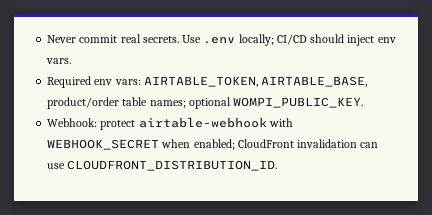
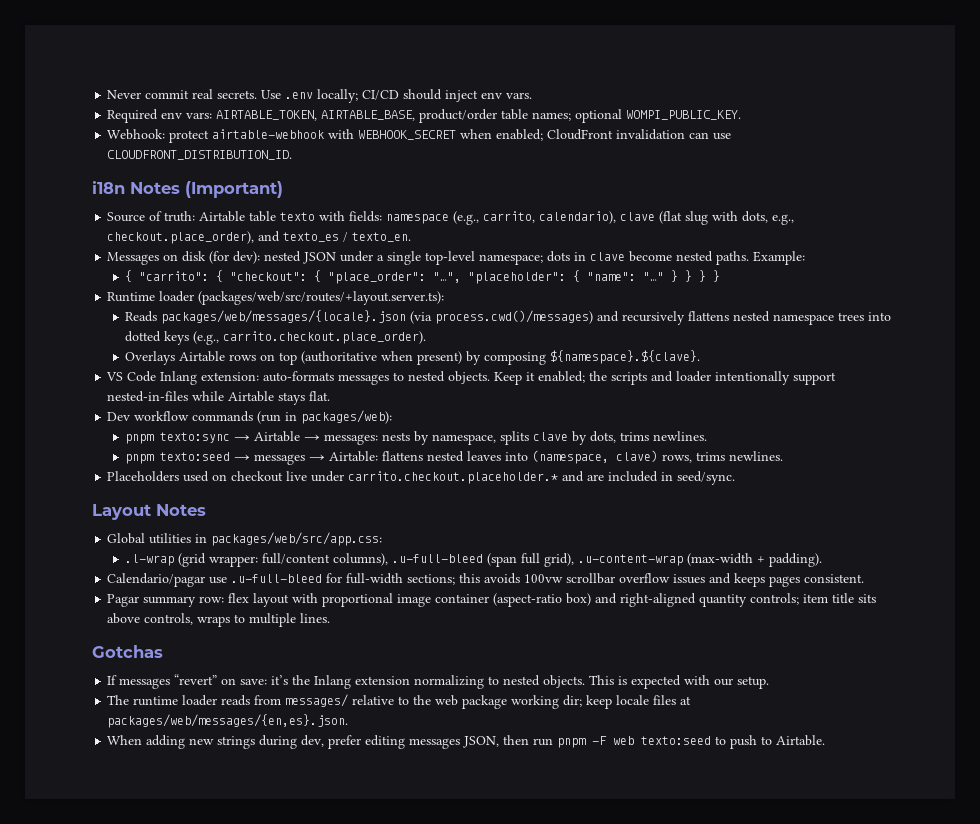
+ i18n Notes (Important)
+ Source of truth: Airtable table texto with fields: namespace (e.g., carrito, calendario), clave (flat slug with dots, e.g., checkout.place_order), and texto_es / texto_en.
+ Messages on disk (for dev): nested JSON under a single top-level namespace; dots in clave become nested paths. Example:
+ { "carrito": { "checkout": { "place_order": "…", "placeholder": { "name": "…" } } } }
+ Runtime loader (packages/web/src/routes/+layout.server.ts):
+ Reads packages/web/messages/{locale}.json (via process.cwd()/messages) and recursively flattens nested namespace trees into dotted keys (e.g., carrito.checkout.place_order).
+ Overlays Airtable rows on top (authoritative when present) by composing ${namespace}.${clave}.
+ VS Code Inlang extension: auto-formats messages to nested objects. Keep it enabled; the scripts and loader intentionally support nested-in-files while Airtable stays flat.
+ Dev workflow commands (run in packages/web):
+ pnpm texto:sync → Airtable → messages: nests by namespace, splits clave by dots, trims newlines.
+ pnpm texto:seed → messages → Airtable: flattens nested leaves into (namespace, clave) rows, trims newlines.
+ Placeholders used on checkout live under carrito.checkout.placeholder.* and are included in seed/sync.
+ Layout Notes
+ Global utilities in packages/web/src/app.css:
+ .l-wrap (grid wrapper: full/content columns), .u-full-bleed (span full grid), .u-content-wrap (max-width + padding).
+ Calendario/pagar use .u-full-bleed for full-width sections; this avoids 100vw scrollbar overflow issues and keeps pages consistent.
+ Pagar summary row: flex layout with proportional image container (aspect-ratio box) and right-aligned quantity controls; item title sits above controls, wraps to multiple lines.
+ Gotchas
+ If messages “revert” on save: it’s the Inlang extension normalizing to nested objects. This is expected with our setup.
+ The runtime loader reads from messages/ relative to the web package working dir; keep locale files at packages/web/messages/{en,es}.json.
+ When adding new strings during dev, prefer editing messages JSON, then run pnpm -F web texto:seed to push to Airtable.

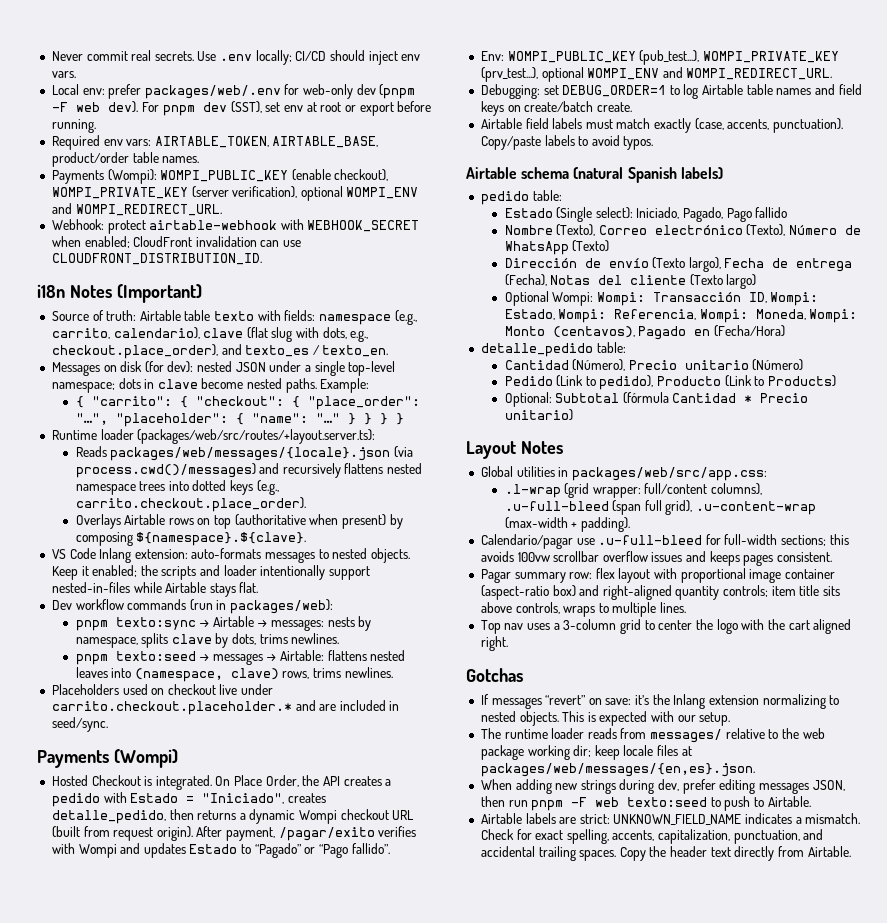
+ Local env: prefer packages/web/.env for web-only dev (pnpm -F web dev). For pnpm dev (SST), set env at root or export before running.
- Required env vars: AIRTABLE_TOKEN, AIRTABLE_BASE, product/order table names; optional WOMPI_PUBLIC_KEY.
+ Required env vars: AIRTABLE_TOKEN, AIRTABLE_BASE, product/order table names.
+ Payments (Wompi): WOMPI_PUBLIC_KEY (enable checkout), WOMPI_PRIVATE_KEY (server verification), optional WOMPI_ENV and WOMPI_REDIRECT_URL.
+ Payments (Wompi)
+ Hosted Checkout is integrated. On Place Order, the API creates a pedido with Estado = "Iniciado", creates detalle_pedido, then returns a dynamic Wompi checkout URL (built from request origin). After payment, /pagar/exito verifies with Wompi and updates Estado to “Pagado” or “Pago fallido”.
+ Env: WOMPI_PUBLIC_KEY (pub_test...), WOMPI_PRIVATE_KEY (prv_test...), optional WOMPI_ENV and WOMPI_REDIRECT_URL.
+ Debugging: set DEBUG_ORDER=1 to log Airtable table names and field keys on create/batch create.
+ Airtable field labels must match exactly (case, accents, punctuation). Copy/paste labels to avoid typos.
+ Airtable schema (natural Spanish labels)
+ pedido table:
+ Estado (Single select): Iniciado, Pagado, Pago fallido
+ Nombre (Texto), Correo electrónico (Texto), Número de WhatsApp (Texto)
+ Dirección de envío (Texto largo), Fecha de entrega (Fecha), Notas del cliente (Texto largo)
+ Optional Wompi: Wompi: Transacción ID, Wompi: Estado, Wompi: Referencia, Wompi: Moneda, Wompi: Monto (centavos), Pagado en (Fecha/Hora)
+ detalle_pedido table:
+ Cantidad (Número), Precio unitario (Número)
+ Pedido (Link to pedido), Producto (Link to Products)
+ Optional: Subtotal (fórmula Cantidad * Precio unitario)
+ Top nav uses a 3-column grid to center the logo with the cart aligned right.
+ Airtable labels are strict: UNKNOWN_FIELD_NAME indicates a mismatch. Check for exact spelling, accents, capitalization, punctuation, and accidental trailing spaces. Copy the header text directly from Airtable.

